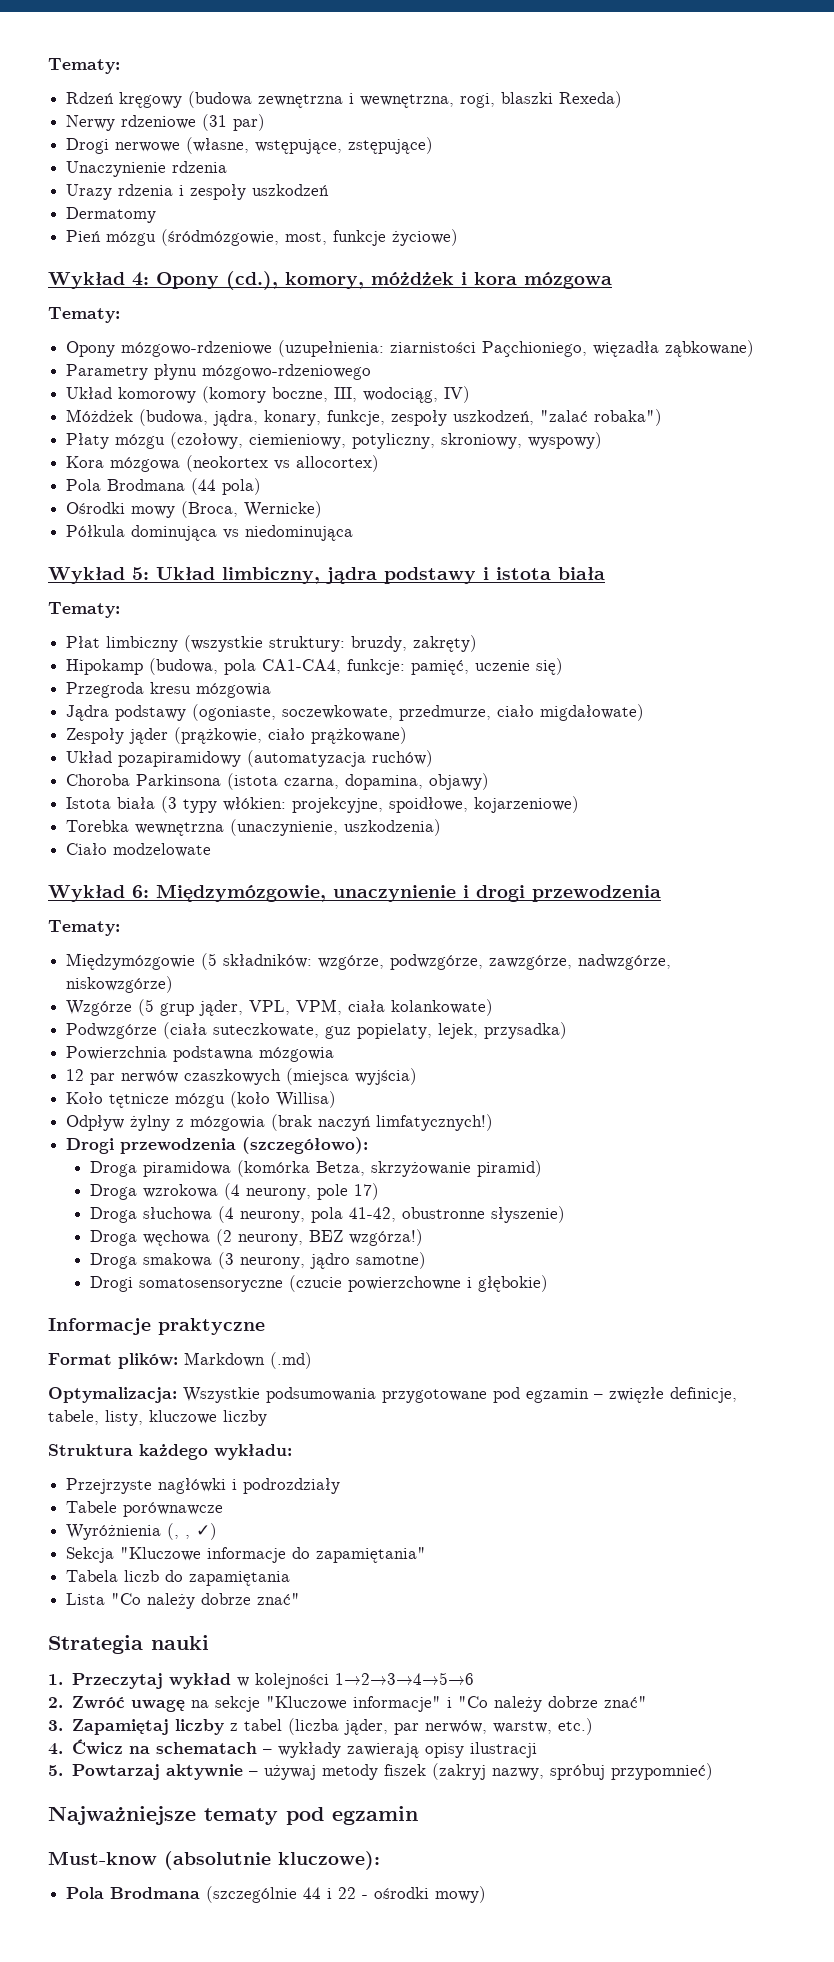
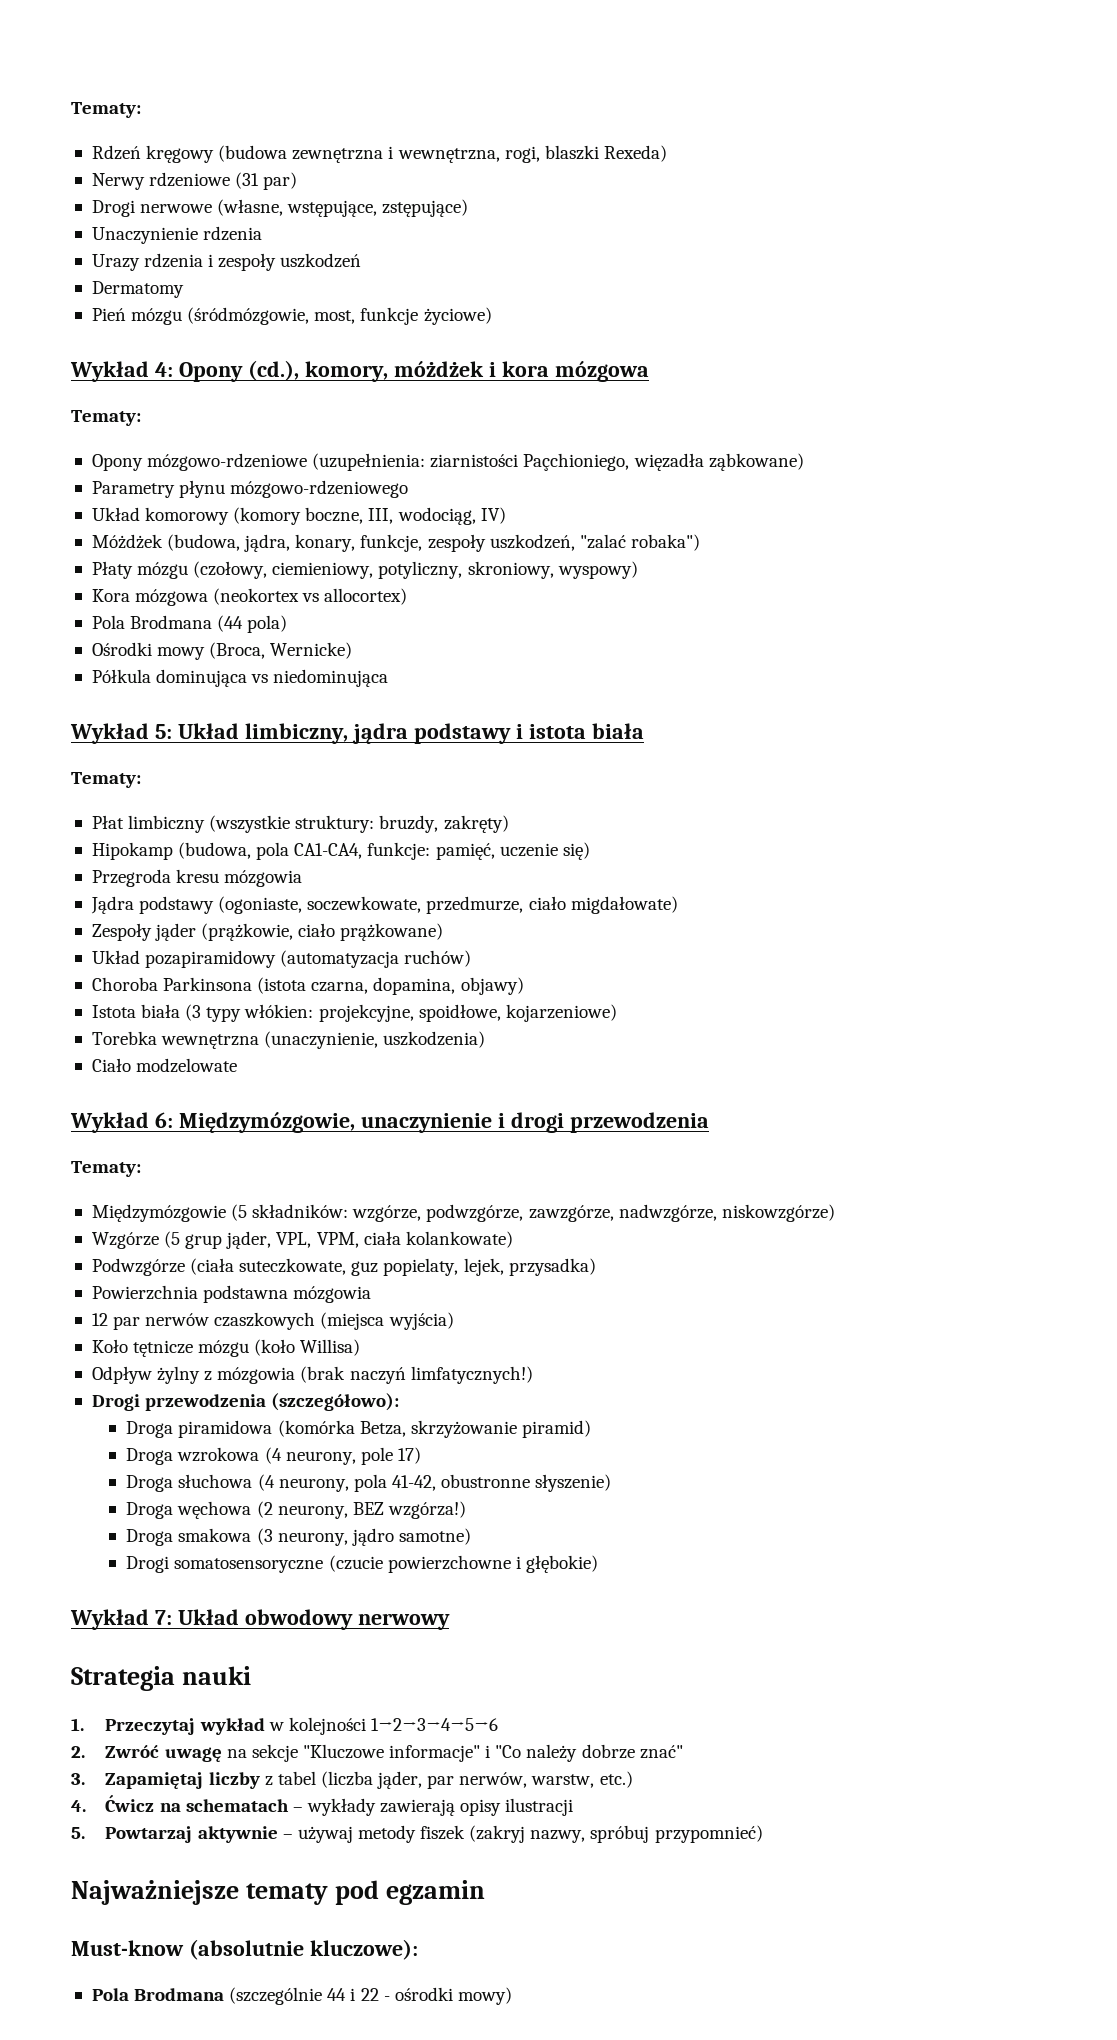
- Informacje praktyczne
- Format plików: Markdown (.md)
- Optymalizacja: Wszystkie podsumowania przygotowane pod egzamin – zwięzłe definicje, tabele, listy, kluczowe liczby
- Struktura każdego wykładu:
- Przejrzyste nagłówki i podrozdziały
- Tabele porównawcze
- Wyróżnienia (, , ✓)
- Sekcja "Kluczowe informacje do zapamiętania"
- Tabela liczb do zapamiętania
- Lista "Co należy dobrze znać"
+ Wykład 7: Układ obwodowy nerwowy

